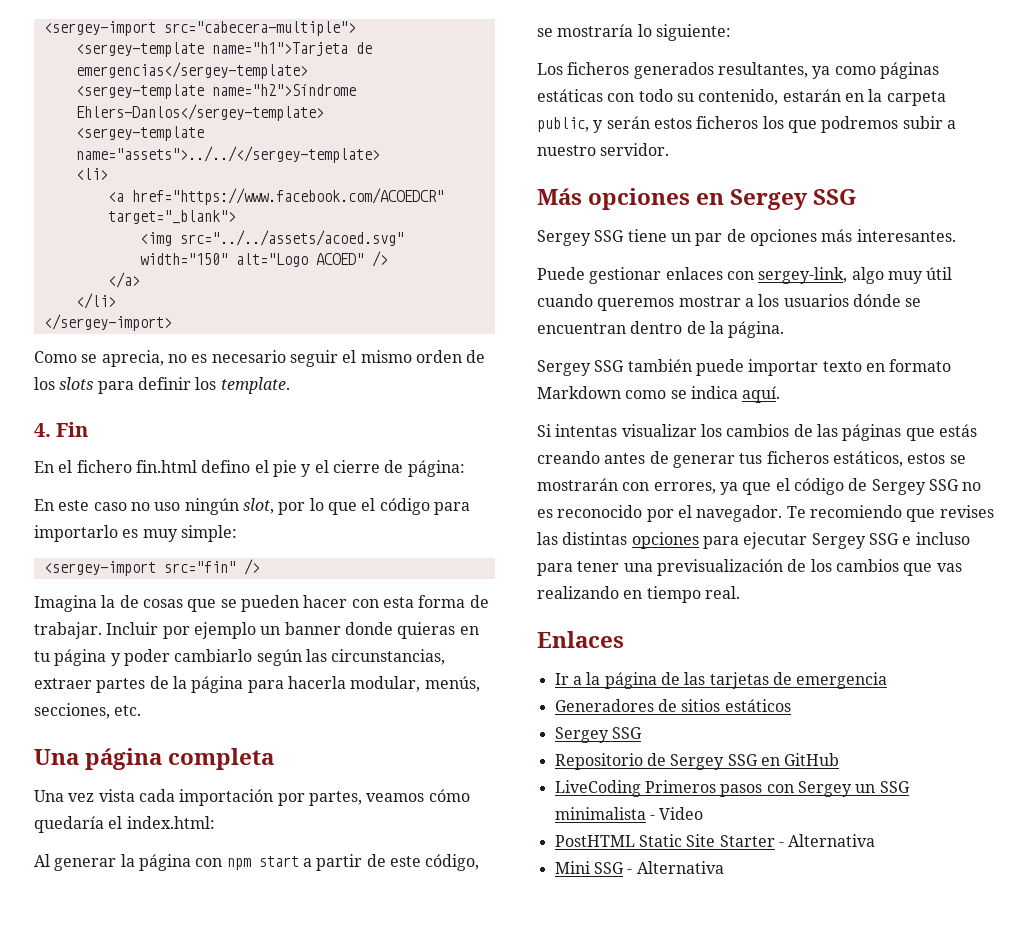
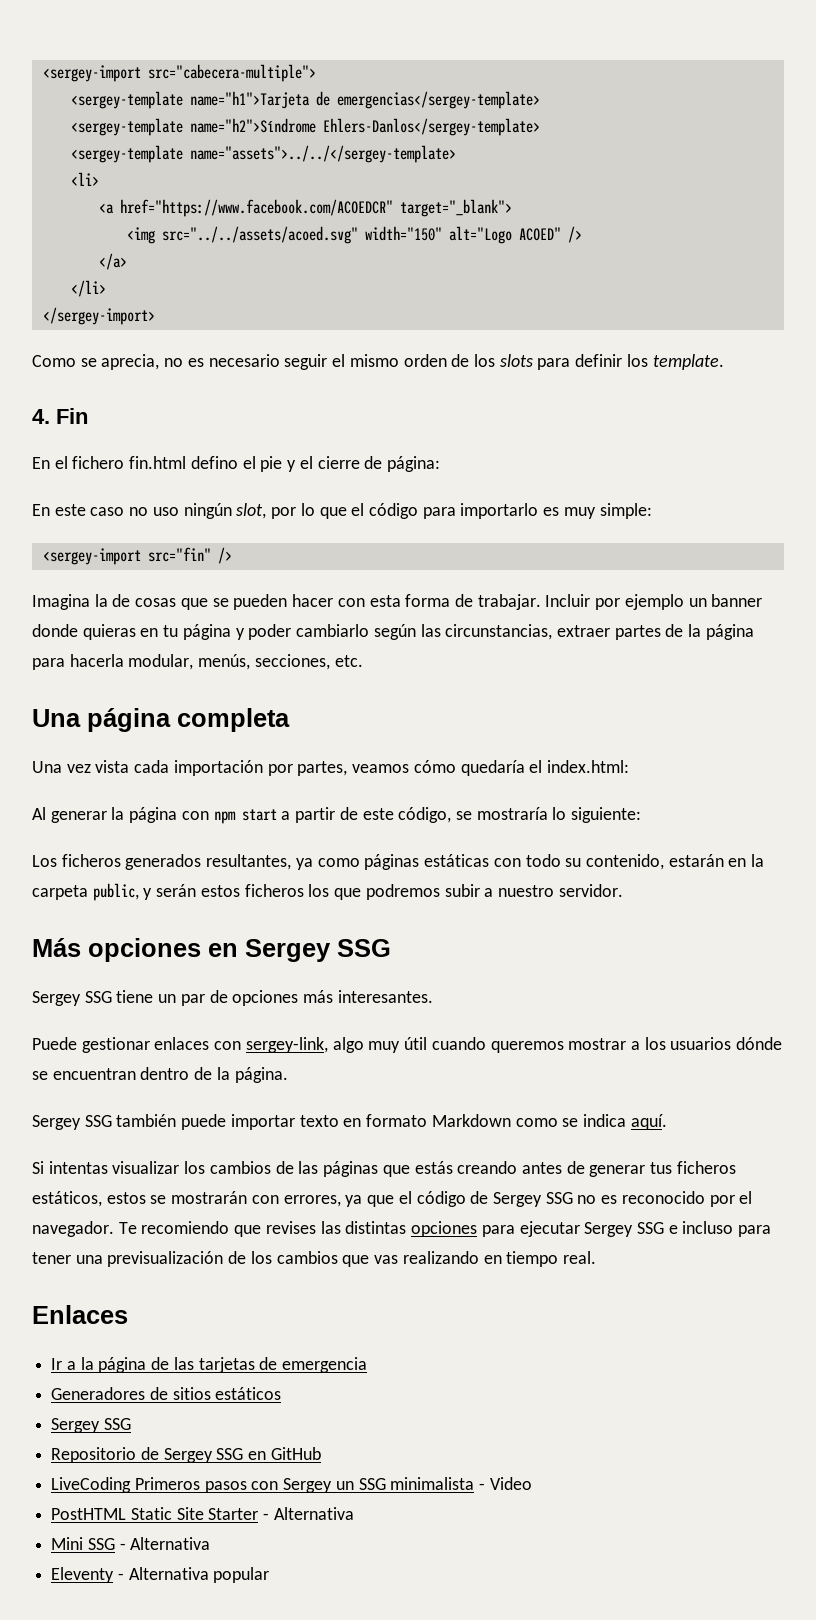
+ Eleventy - Alternativa popular

